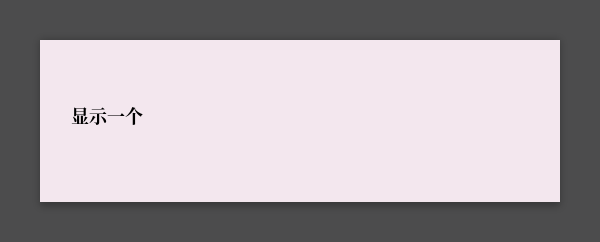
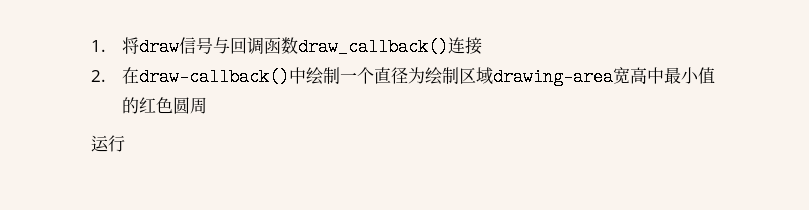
- 显示一个
+ 1.将draw信号与回调函数draw_callback()连接
+ 2.在draw-callback()中绘制一个直径为绘制区域drawing-area宽高中最小值的红色圆周
+ 运行

